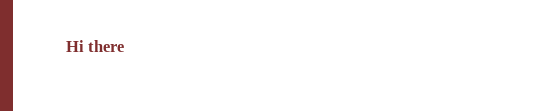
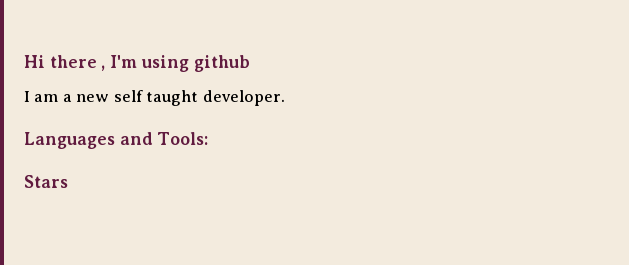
- Hi there
+ Hi there , I'm using github
+ I am a new self taught developer.
+ Languages and Tools:
+ Stars

